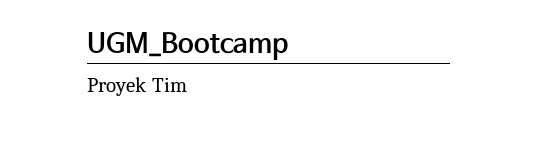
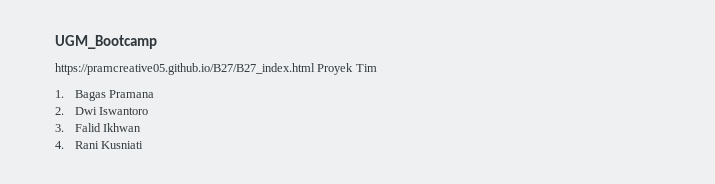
- Proyek Tim
+ https://pramcreative05.github.io/B27/B27_index.html Proyek Tim
+ 1. Bagas Pramana
+ 2. Dwi Iswantoro
+ 3. Falid Ikhwan
+ 4. Rani Kusniati

